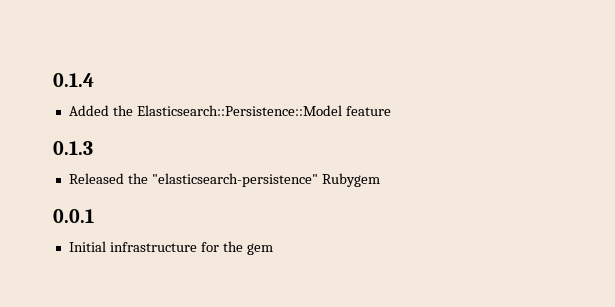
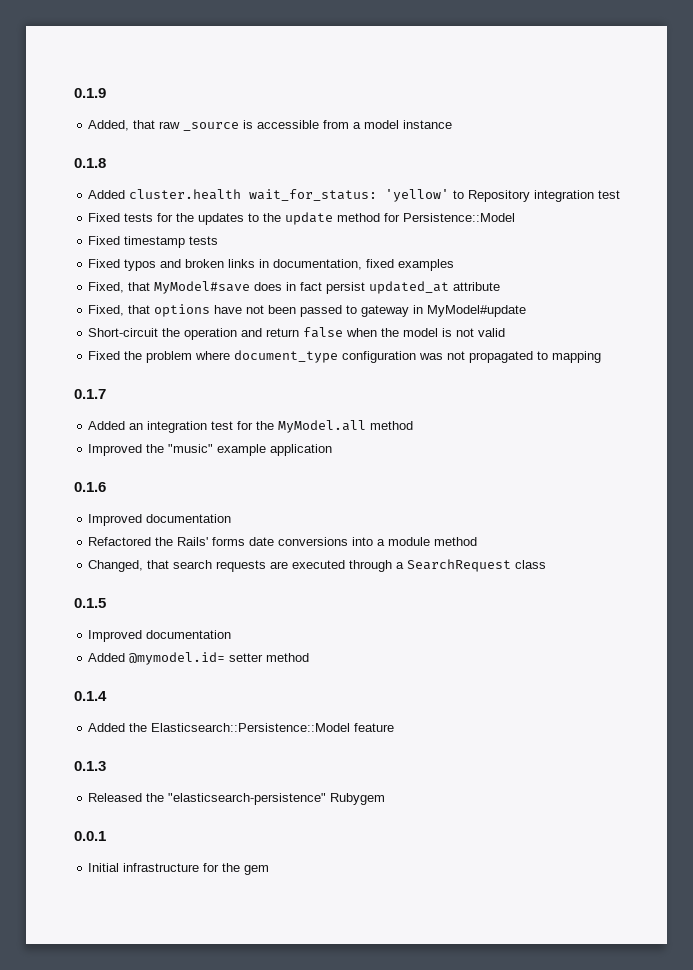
+ 0.1.9
+ Added, that raw _source is accessible from a model instance
+ 0.1.8
+ Added cluster.health wait_for_status: 'yellow' to Repository integration test
+ Fixed tests for the updates to the update method for Persistence::Model
+ Fixed timestamp tests
+ Fixed typos and broken links in documentation, fixed examples
+ Fixed, that MyModel#save does in fact persist updated_at attribute
+ Fixed, that options have not been passed to gateway in MyModel#update
+ Short-circuit the operation and return false when the model is not valid
+ Fixed the problem where document_type configuration was not propagated to mapping
+ 0.1.7
+ Added an integration test for the MyModel.all method
+ Improved the "music" example application
+ 0.1.6
+ Improved documentation
+ Refactored the Rails' forms date conversions into a module method
+ Changed, that search requests are executed through a SearchRequest class
+ 0.1.5
+ Improved documentation
+ Added @mymodel.id= setter method

